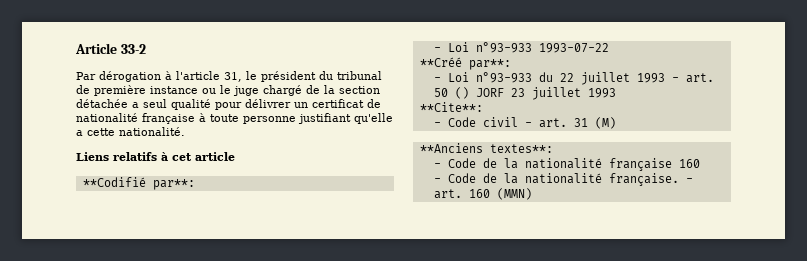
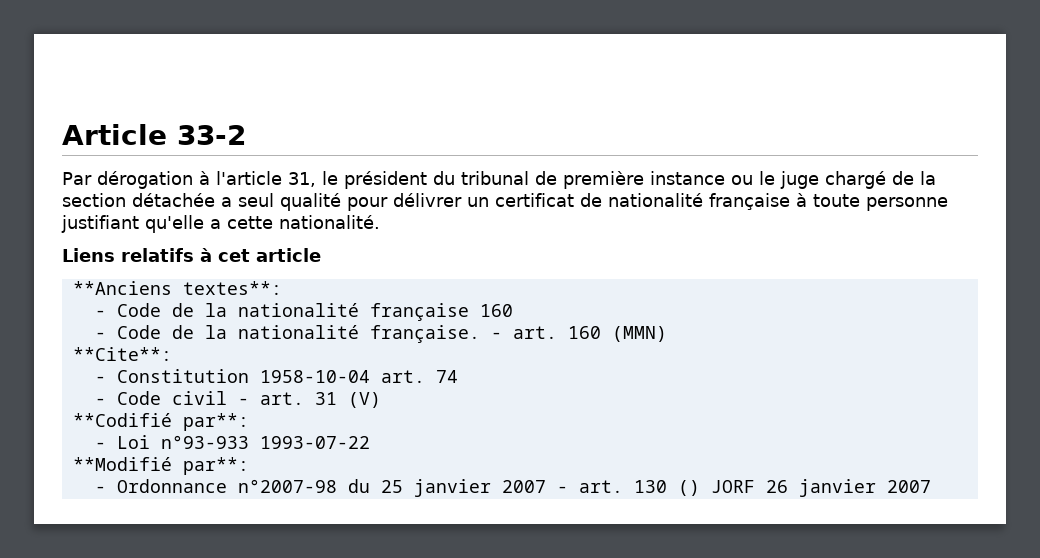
- **Codifié par**:
- - Loi n°93-933 1993-07-22
- **Créé par**:
- - Loi n°93-933 du 22 juillet 1993 - art. 50 () JORF 23 juillet 1993
- **Cite**:
- - Code civil - art. 31 (M)
+ **Cite**:
+ - Constitution 1958-10-04 art. 74
+ - Code civil - art. 31 (V)
+ **Codifié par**:
+ - Loi n°93-933 1993-07-22
+ **Modifié par**:
+ - Ordonnance n°2007-98 du 25 janvier 2007 - art. 130 () JORF 26 janvier 2007

